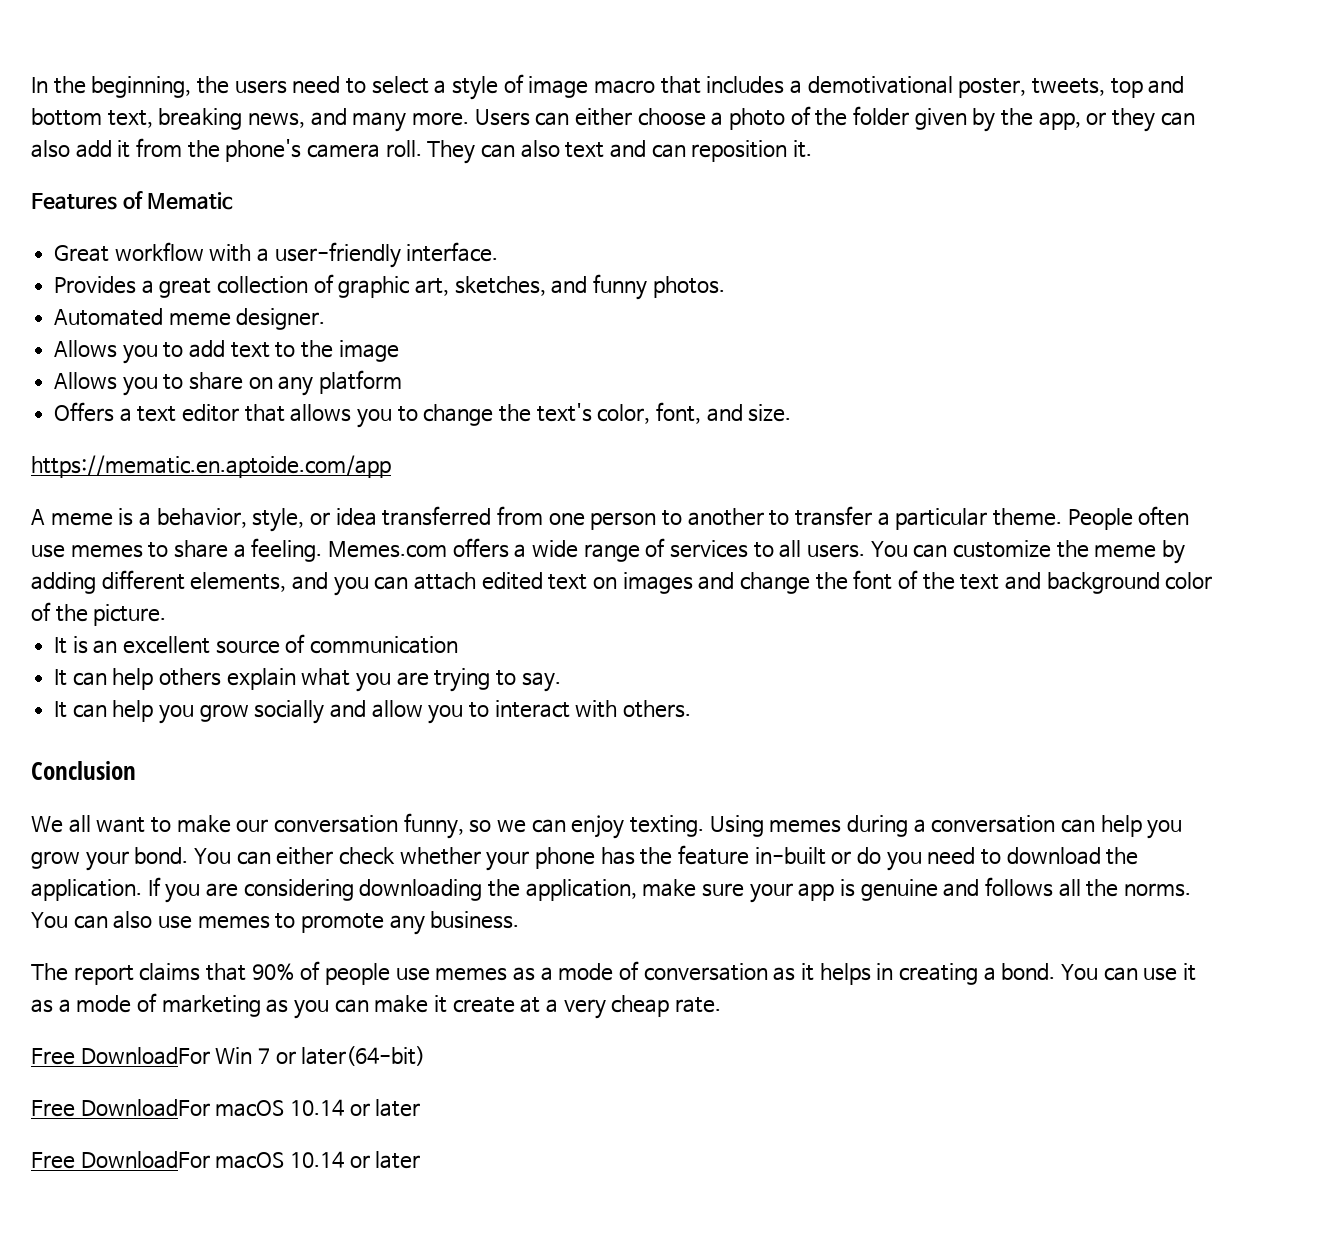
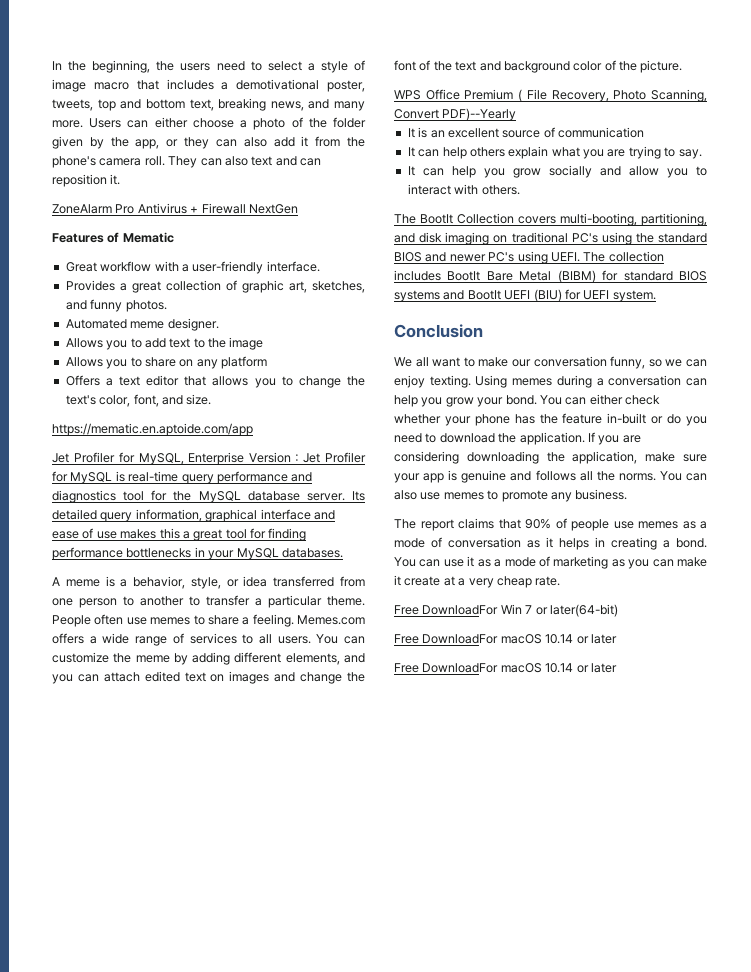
+ ZoneAlarm Pro Antivirus + Firewall NextGen
+ Jet Profiler for MySQL, Enterprise Version：Jet Profiler for MySQL is real-time query performance and diagnostics tool for the MySQL database server. Its detailed query information, graphical interface and ease of use makes this a great tool for finding performance bottlenecks in your MySQL databases.
+ WPS Office Premium ( File Recovery, Photo Scanning, Convert PDF)--Yearly
+ The BootIt Collection covers multi-booting, partitioning, and disk imaging on traditional PC's using the standard BIOS and newer PC's using UEFI. The collection includes BootIt Bare Metal (BIBM) for standard BIOS systems and BootIt UEFI (BIU) for UEFI system.

